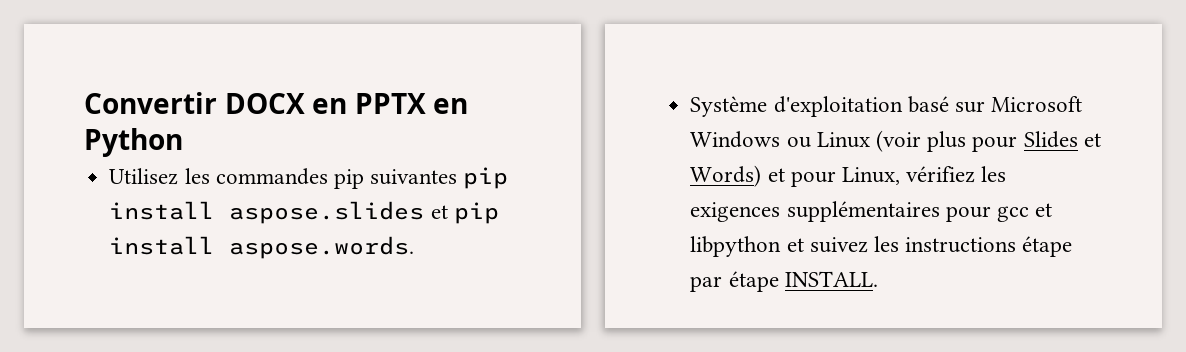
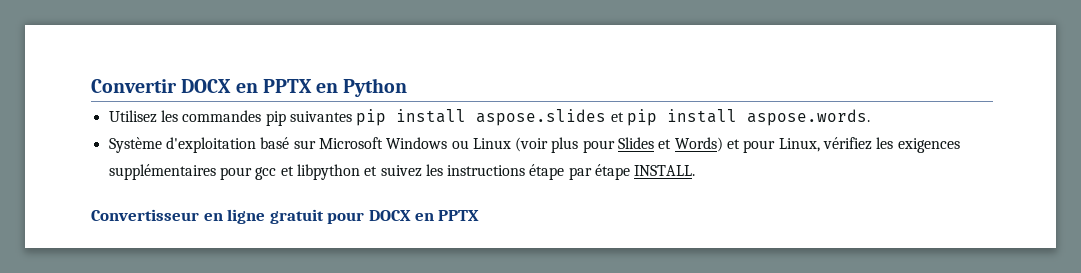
+ Convertisseur en ligne gratuit pour DOCX en PPTX

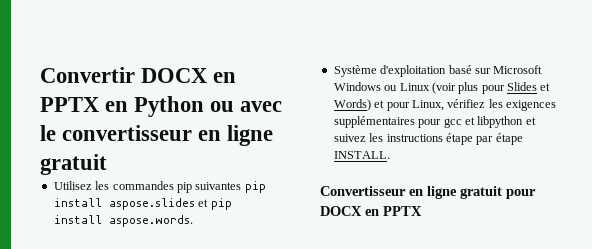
- Convertir DOCX en PPTX en Python
+ Convertir DOCX en PPTX en Python ou avec le convertisseur en ligne gratuit

